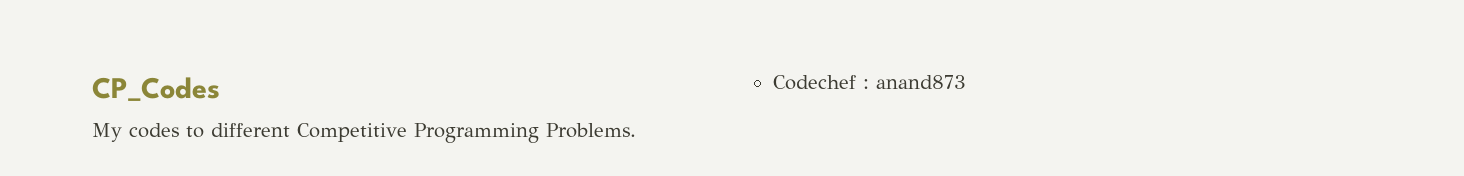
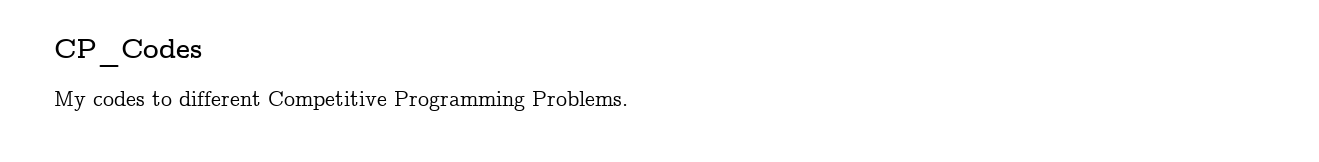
- Codechef : anand873

